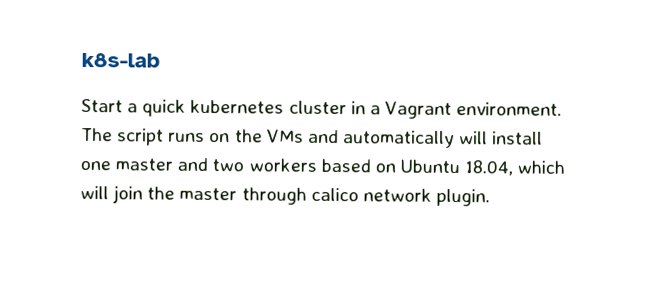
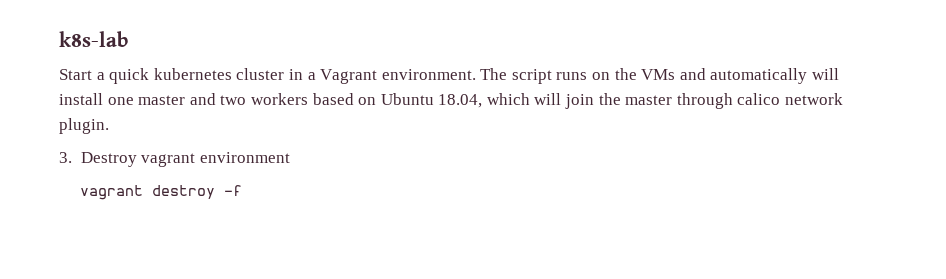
+ 3. Destroy vagrant environment
+ vagrant destroy -f

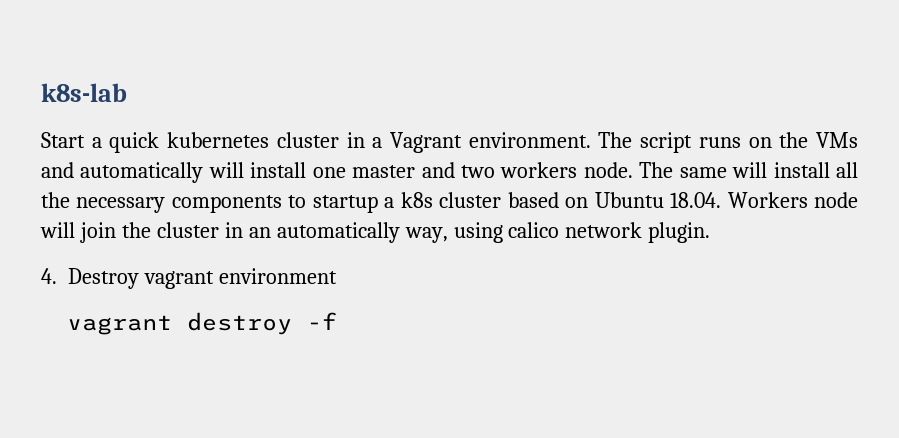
- The script runs on the VMs and automatically will install one master and two workers based on Ubuntu 18.04, which will join the master through calico network plugin.
+ The script runs on the VMs and automatically will install one master and two workers node. The same will install all the necessary components to startup a k8s cluster based on Ubuntu 18.04. Workers node will join the cluster in an automatically way, using calico network plugin.
- 3. Destroy vagrant environment
+ 4. Destroy vagrant environment

